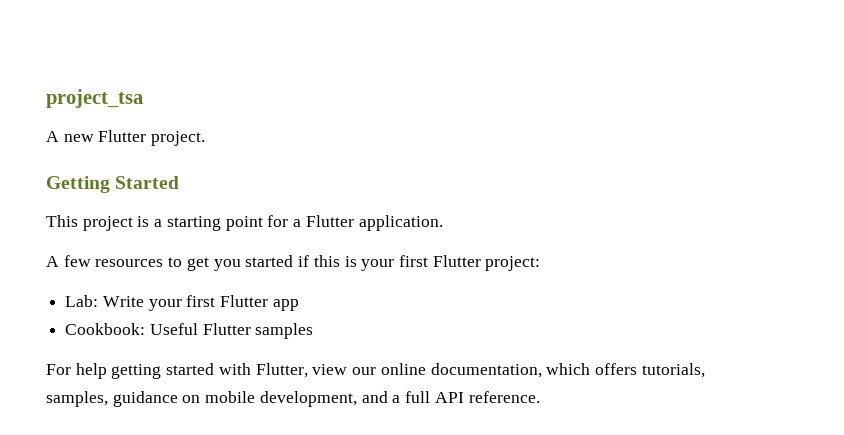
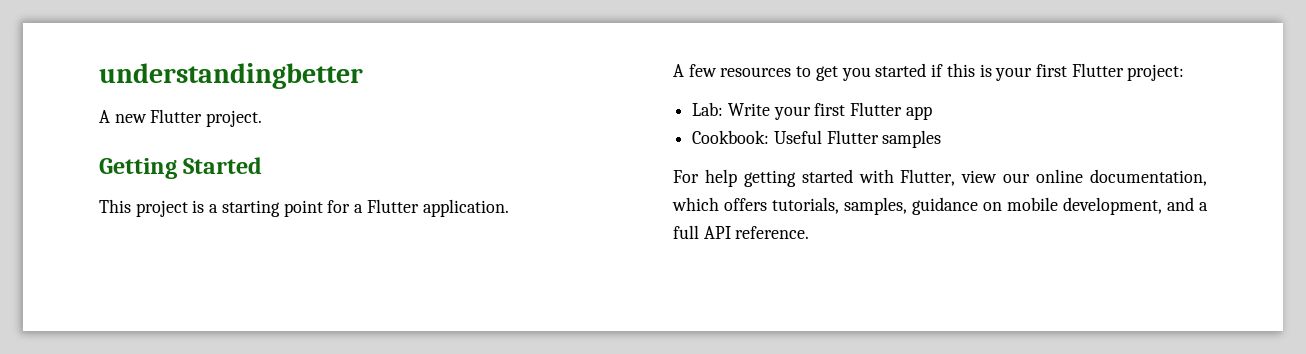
- project_tsa
+ understandingbetter

